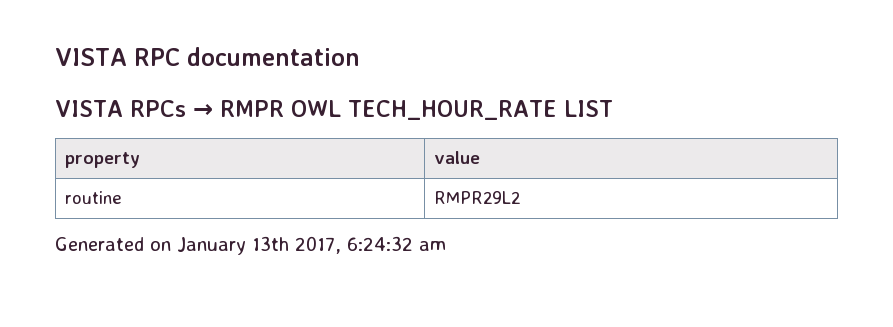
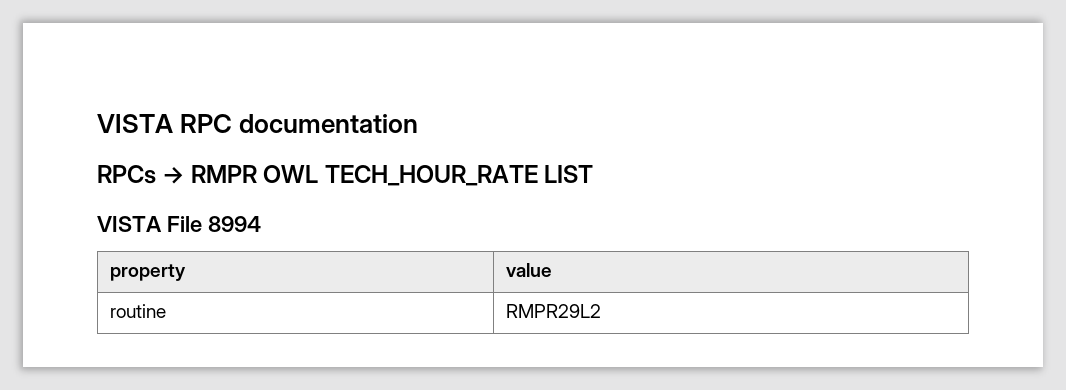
- VISTA RPCs → RMPR OWL TECH_HOUR_RATE LIST
+ RPCs → RMPR OWL TECH_HOUR_RATE LIST
+ VISTA File 8994
- Generated on January 13th 2017, 6:24:32 am

